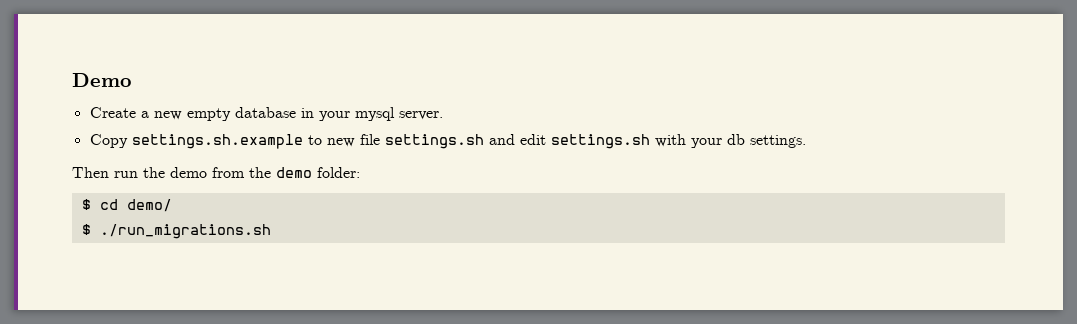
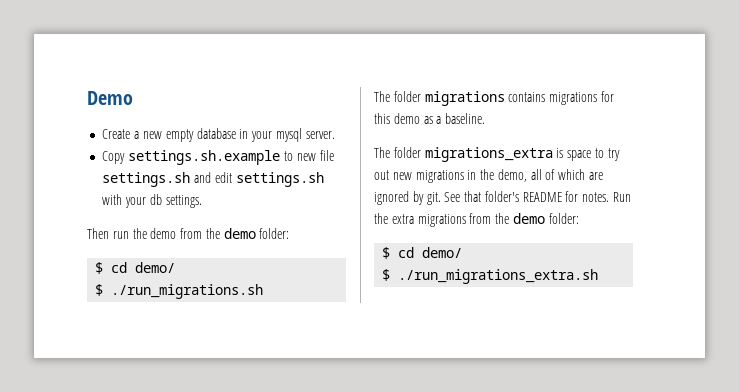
+ The folder migrations contains migrations for this demo as a baseline.
+ The folder migrations_extra is space to try out new migrations in the demo, all of which are ignored by git. See that folder's README for notes. Run the extra migrations from the demo folder:
+ $ cd demo/
+ $ ./run_migrations_extra.sh

